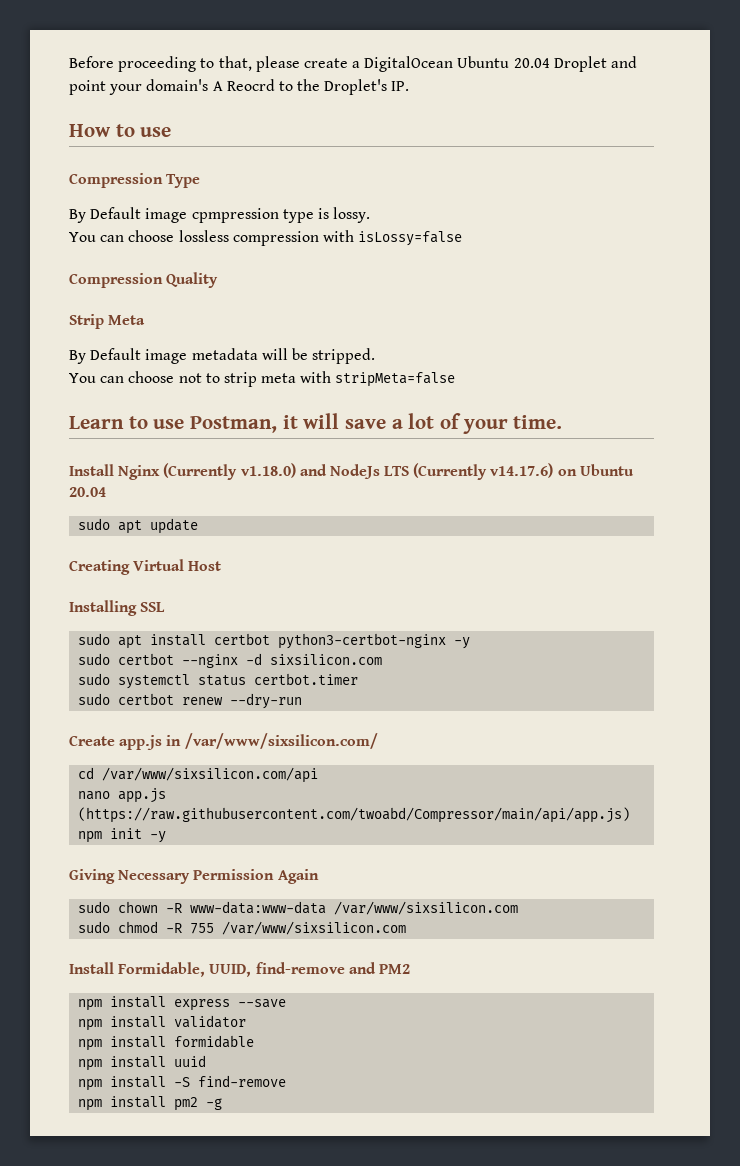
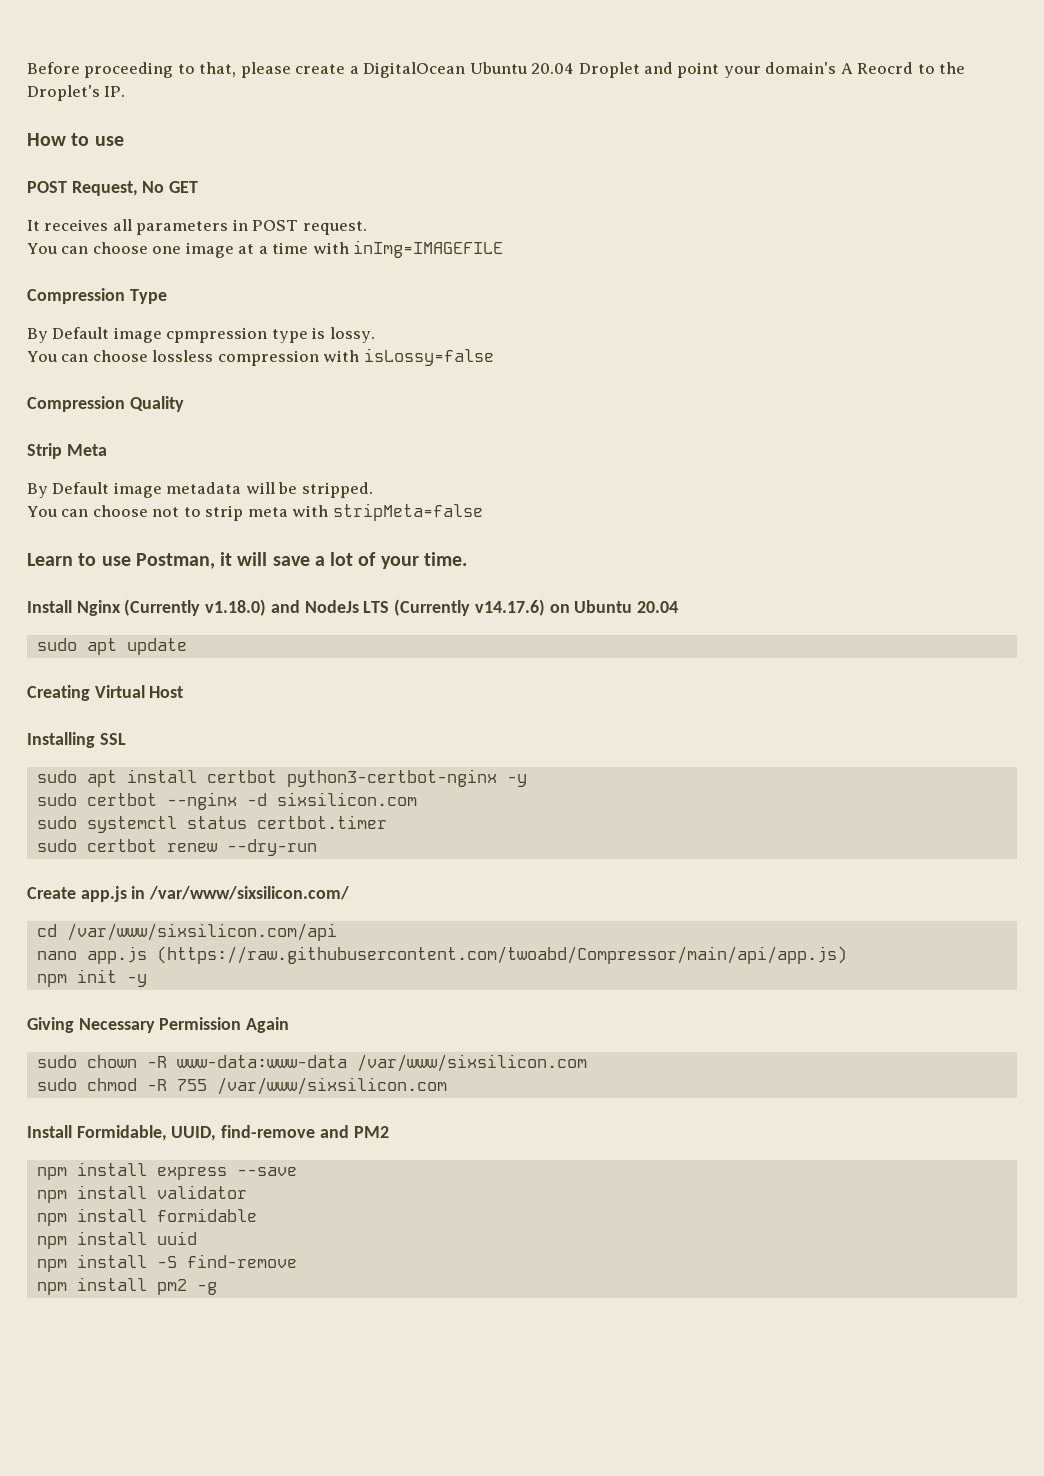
+ POST Request, No GET
+ It receives all parameters in POST request.
+ You can choose one image at a time with inImg=IMAGEFILE

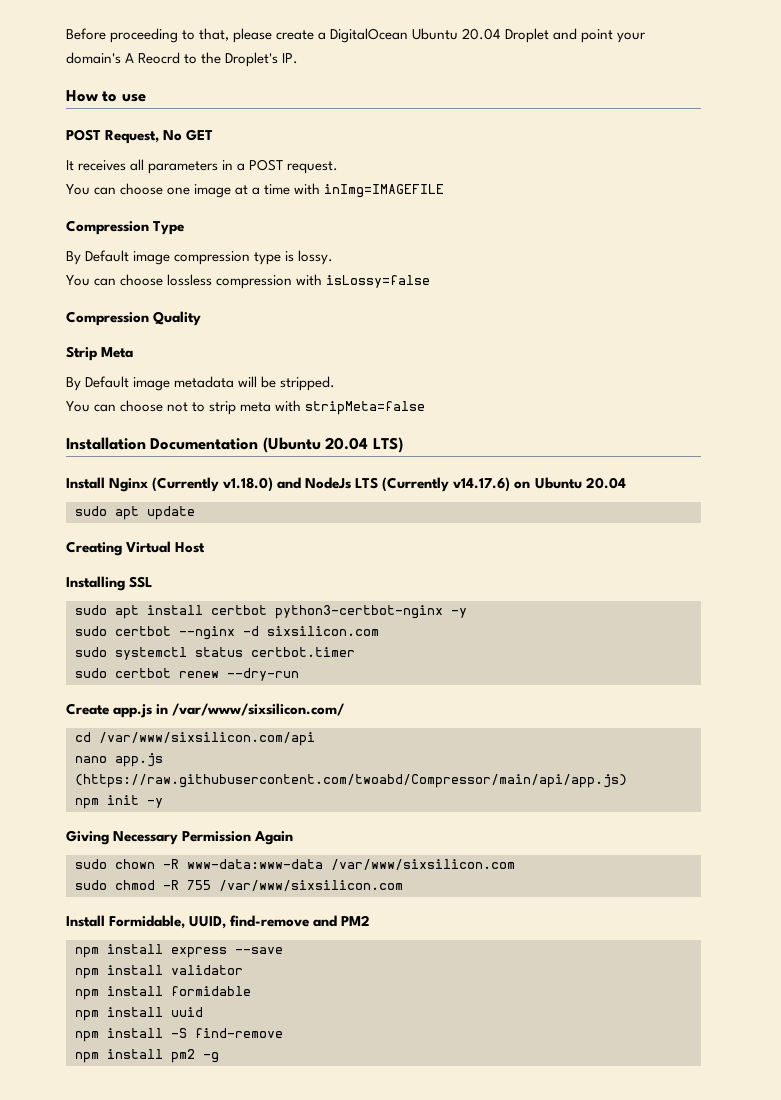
- It receives all parameters in POST request.
+ It receives all parameters in a POST request.
- By Default image cpmpression type is lossy.
+ By Default image compression type is lossy.
- Learn to use Postman, it will save a lot of your time.
+ Installation Documentation (Ubuntu 20.04 LTS)

